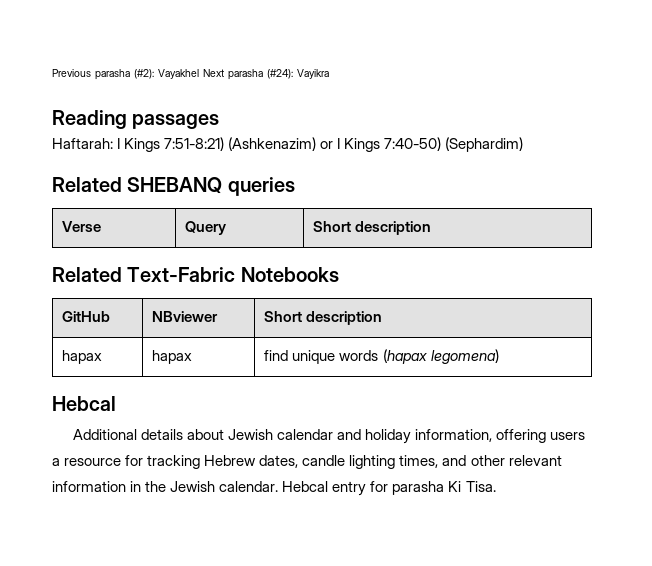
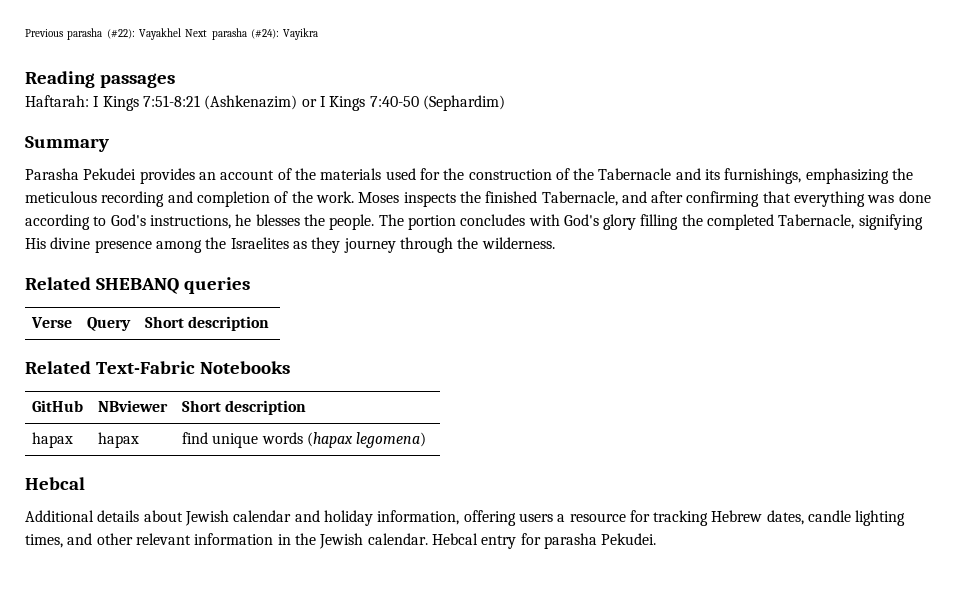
- Previous parasha (#2): Vayakhel Next parasha (#24): Vayikra
+ Previous parasha (#22): Vayakhel Next parasha (#24): Vayikra
- Haftarah: I Kings 7:51-8:21) (Ashkenazim) or I Kings 7:40-50) (Sephardim)
+ Haftarah: I Kings 7:51-8:21 (Ashkenazim) or I Kings 7:40-50 (Sephardim)
+ Summary
+ Parasha Pekudei provides an account of the materials used for the construction of the Tabernacle and its furnishings, emphasizing the meticulous recording and completion of the work. Moses inspects the finished Tabernacle, and after confirming that everything was done according to God's instructions, he blesses the people. The portion concludes with God's glory filling the completed Tabernacle, signifying His divine presence among the Israelites as they journey through the wilderness.
- Hebcal entry for parasha Ki Tisa.
+ Hebcal entry for parasha Pekudei.

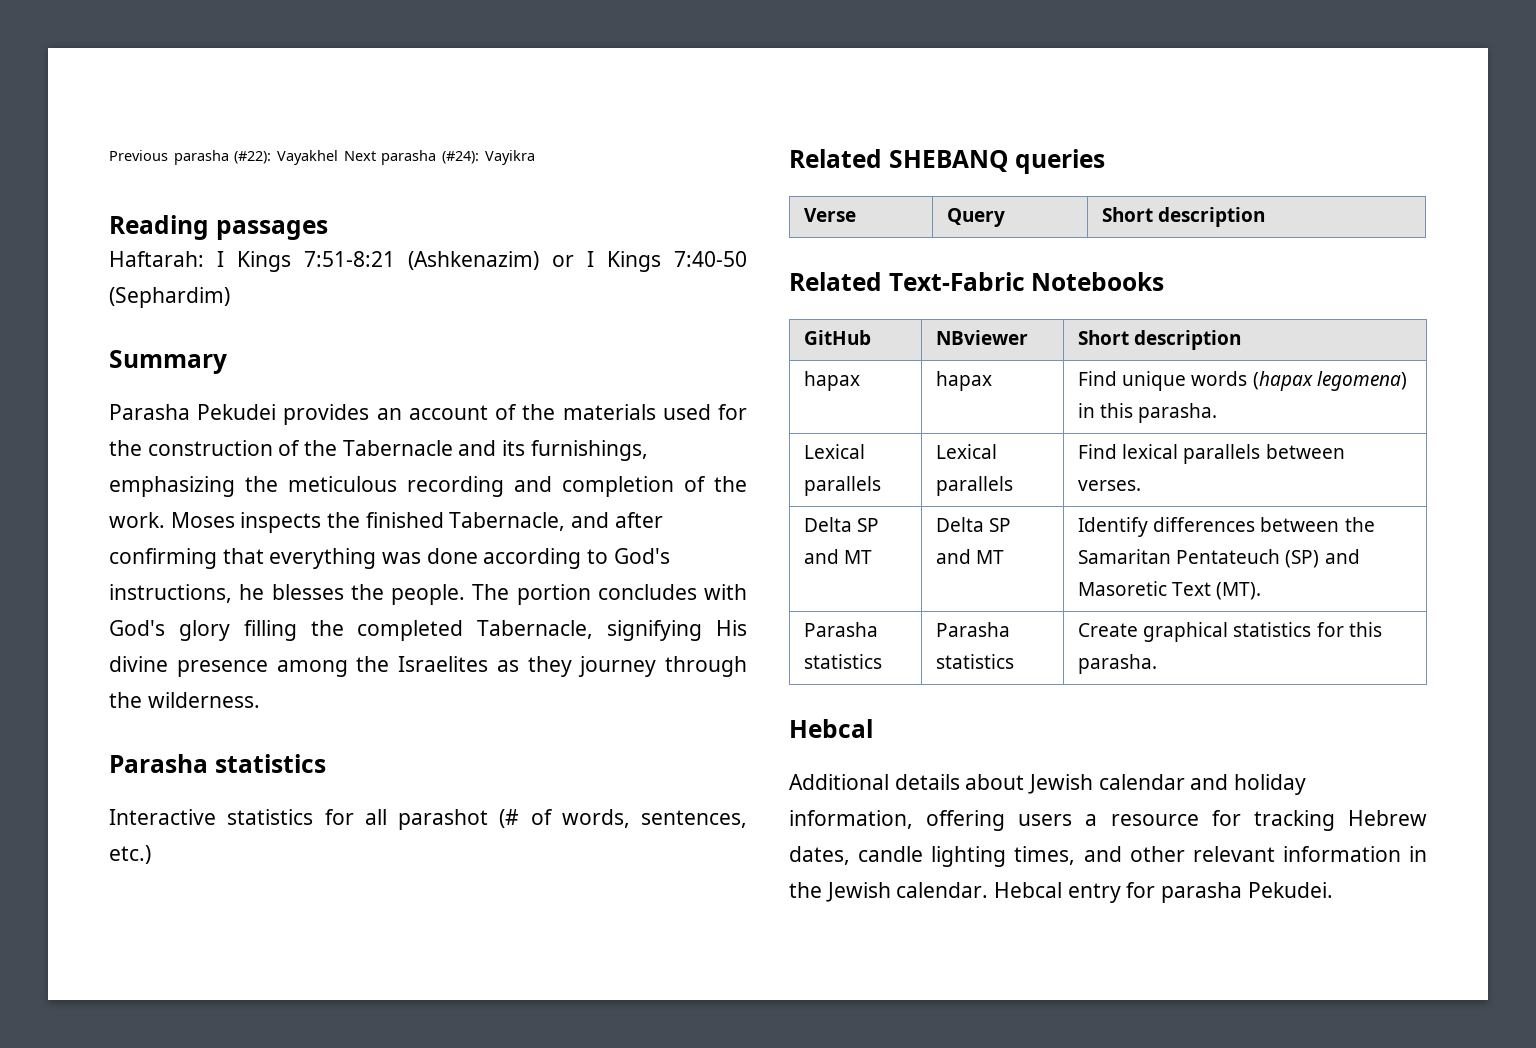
  The portion concludes with God's glory filling the completed Tabernacle, signifying His divine presence among the Israelites as they journey through the wilderness.
+ Parasha statistics
+ Interactive statistics for all parashot (# of words, sentences, etc.)
- hapax | hapax | find unique words (hapax legomena)
+ hapax | hapax | Find unique words (hapax legomena) in this parasha.
+ Lexical parallels | Lexical parallels | Find lexical parallels between verses.
+ Delta SP and MT | Delta SP and MT | Identify differences between the Samaritan Pentateuch (SP) and Masoretic Text (MT).
+ Parasha statistics | Parasha statistics | Create graphical statistics for this parasha.

